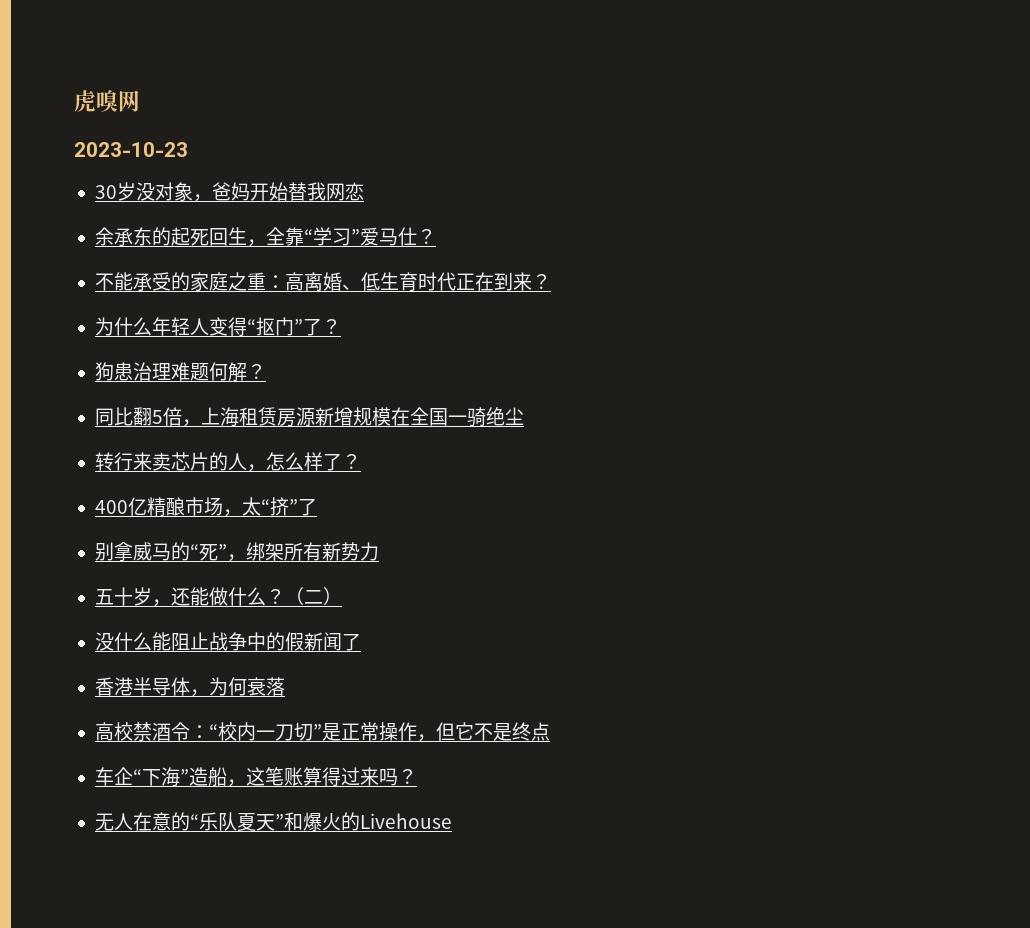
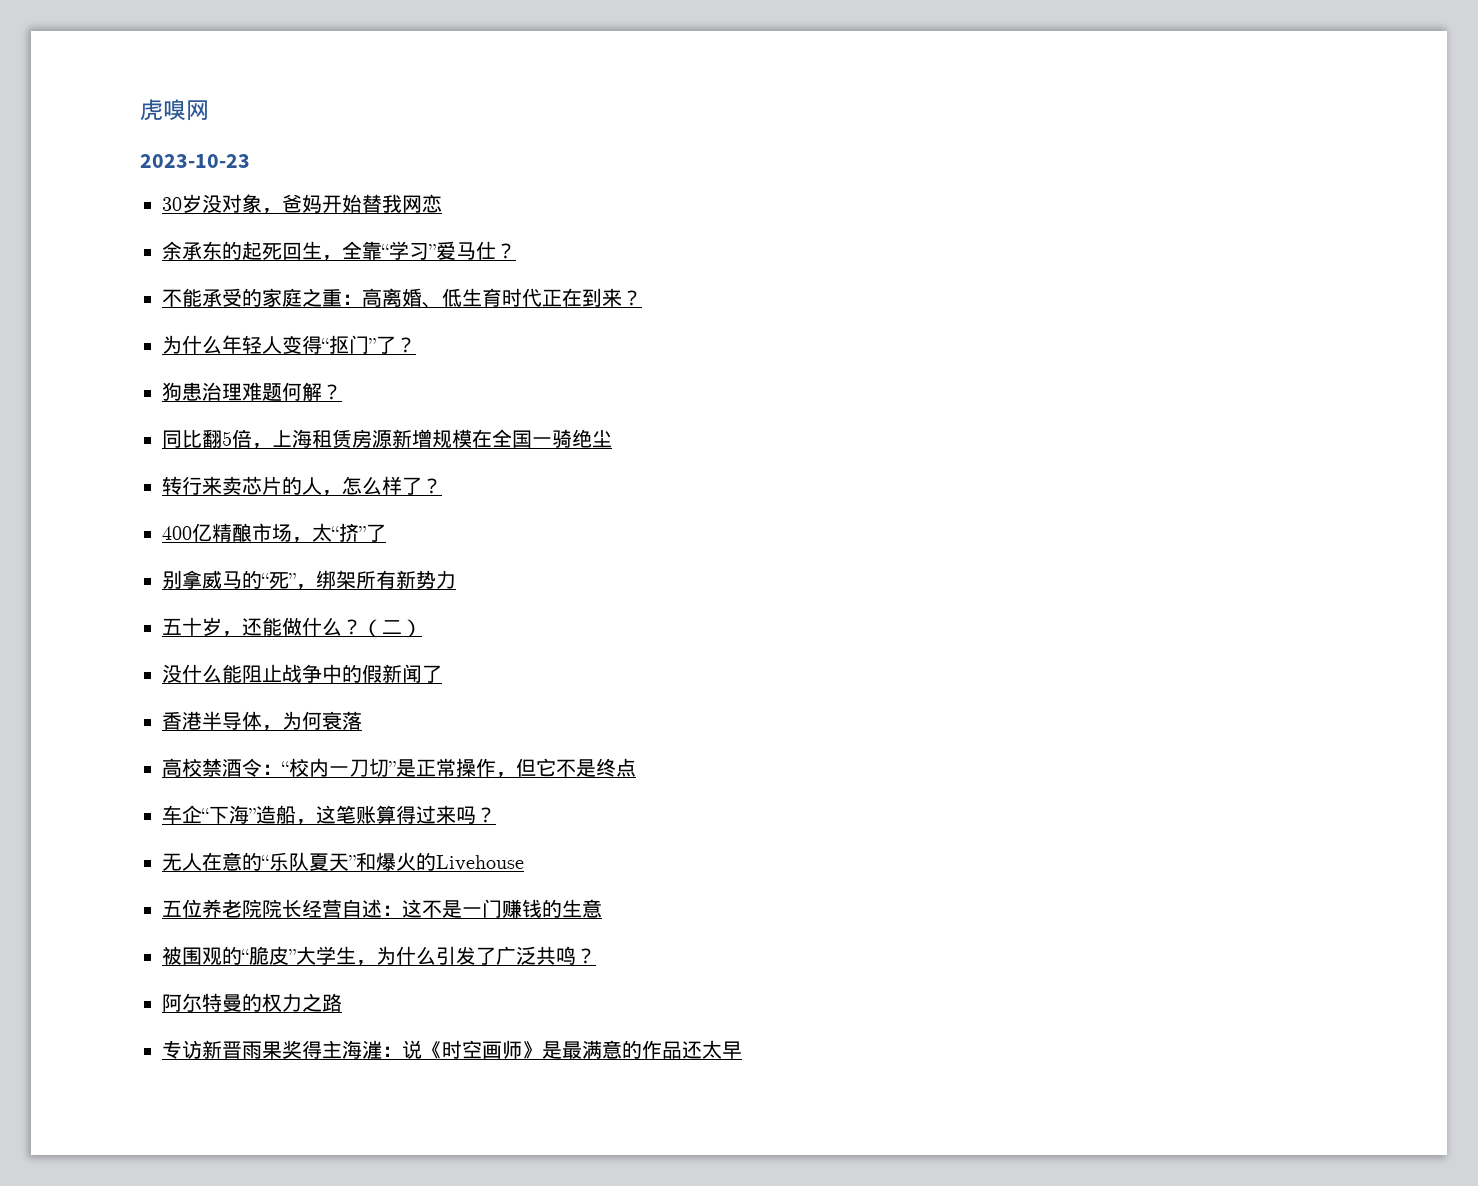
+ 五位养老院院长经营自述：这不是一门赚钱的生意
+ 被围观的“脆皮”大学生，为什么引发了广泛共鸣？
+ 阿尔特曼的权力之路
+ 专访新晋雨果奖得主海漄：说《时空画师》是最满意的作品还太早

